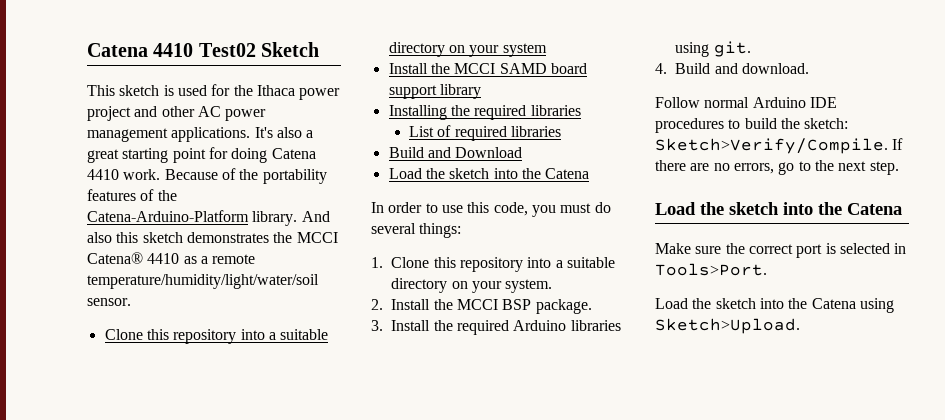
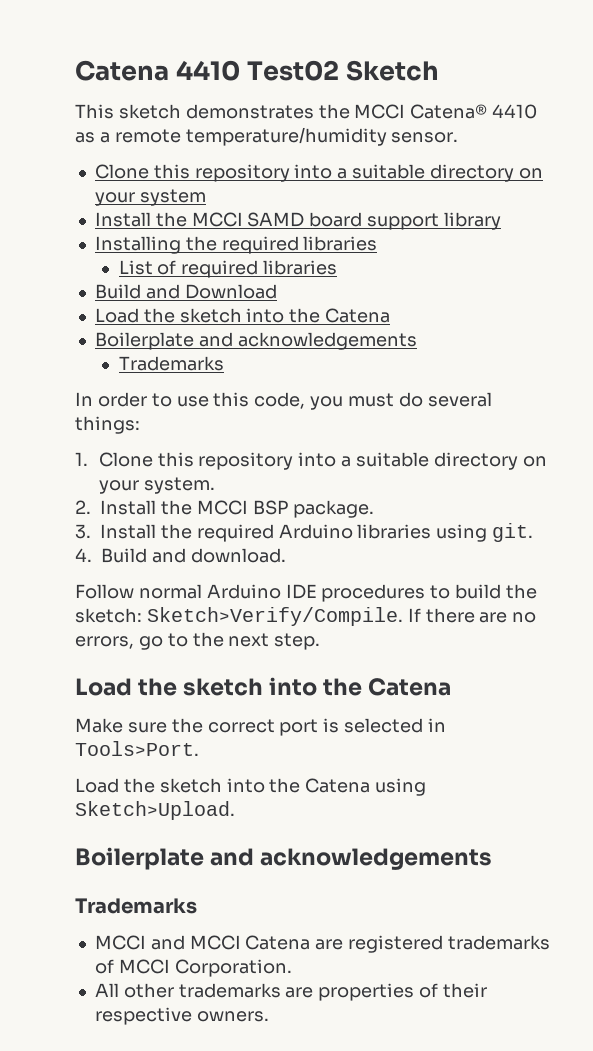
- This sketch is used for the Ithaca power project and other AC power management applications. It's also a great starting point for doing Catena 4410 work. Because of the portability features of the Catena-Arduino-Platform library. And also this sketch demonstrates the MCCI Catena® 4410 as a remote temperature/humidity/light/water/soil sensor.
+ This sketch demonstrates the MCCI Catena® 4410 as a remote temperature/humidity sensor.
  Build and Download
  Load the sketch into the Catena
+ Boilerplate and acknowledgements
+ Trademarks
  Load the sketch into the Catena using Sketch>Upload.
+ Boilerplate and acknowledgements
+ Trademarks
+ MCCI and MCCI Catena are registered trademarks of MCCI Corporation.
+ All other trademarks are properties of their respective owners.

